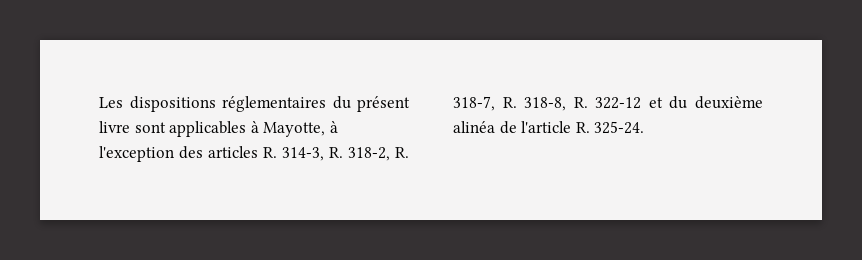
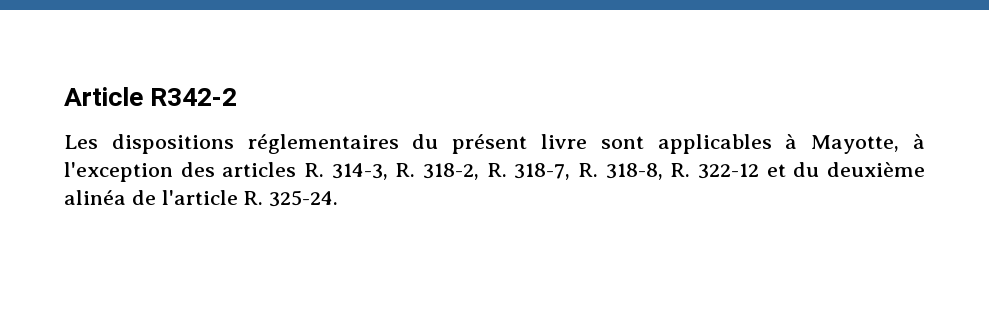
+ Article R342-2

